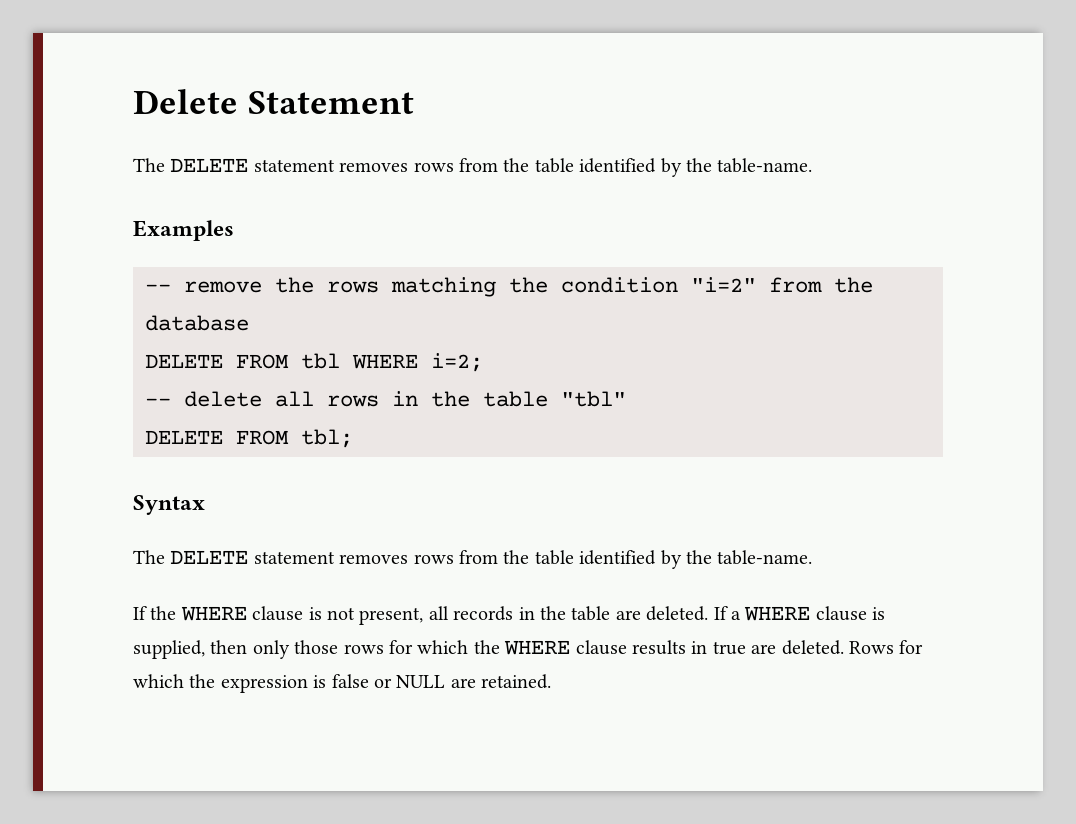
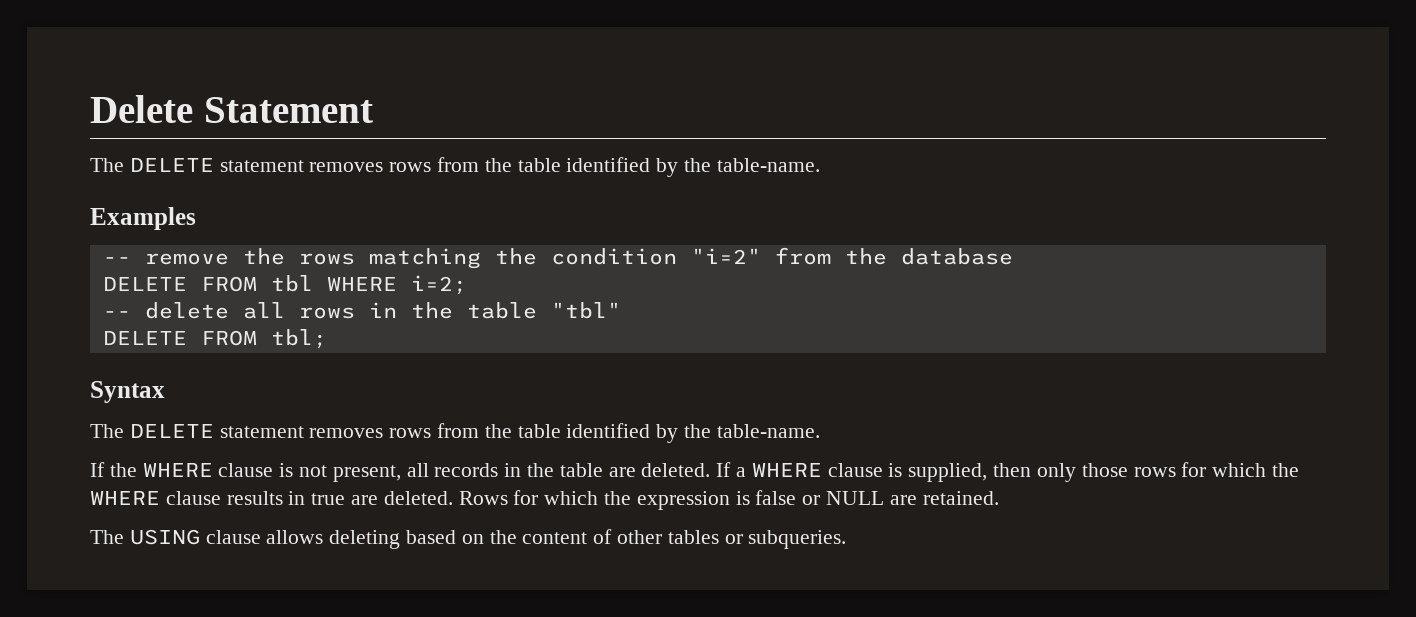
+ The USING clause allows deleting based on the content of other tables or subqueries.

